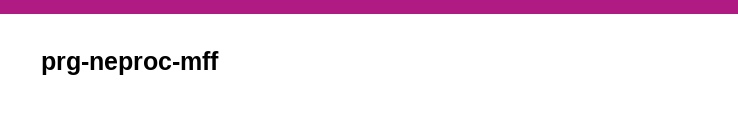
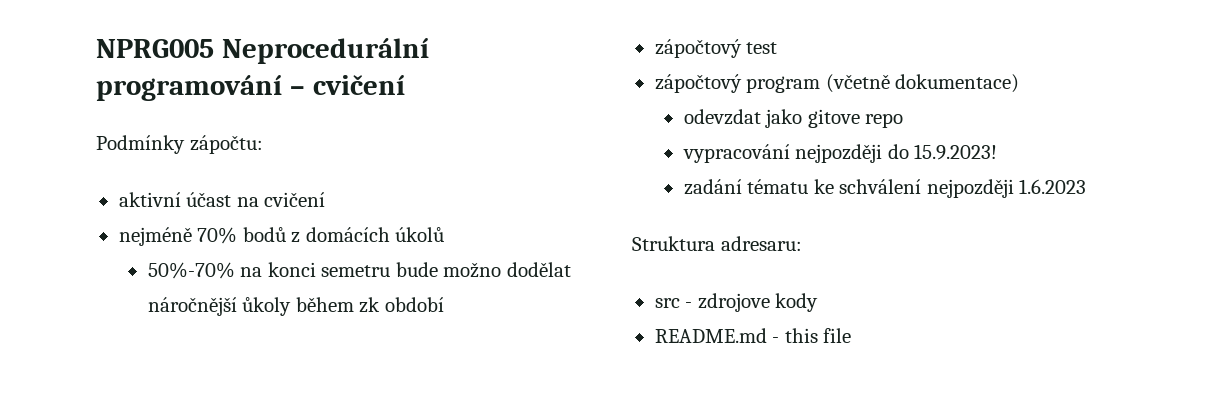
- prg-neproc-mff
+ NPRG005 Neprocedurální programování – cvičení
+ Podmínky zápočtu:
+ aktivní účast na cvičení
+ nejméně 70% bodů z domácích úkolů
+ 50%-70% na konci semetru bude možno dodělat náročnější ůkoly během zk období
+ zápočtový test
+ zápočtový program (včetně dokumentace)
+ odevzdat jako gitove repo
+ vypracování nejpozději do 15.9.2023!
+ zadání tématu ke schválení nejpozději 1.6.2023
+ Struktura adresaru:
+ src - zdrojove kody
+ README.md - this file

